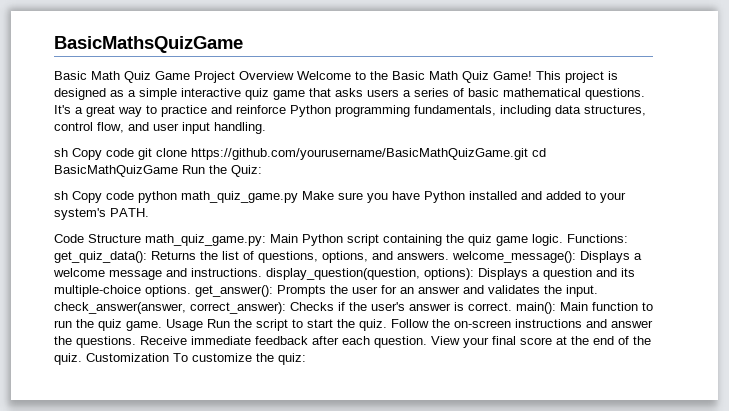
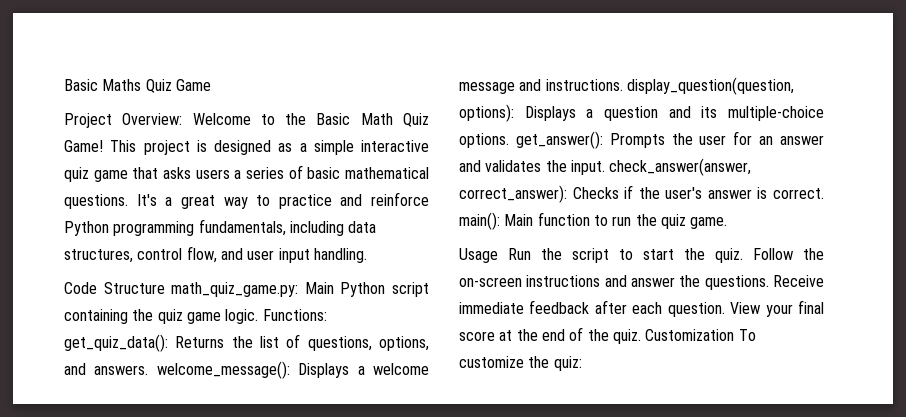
- BasicMathsQuizGame
- Basic Math Quiz Game Project Overview Welcome to the Basic Math Quiz Game!
+ Basic Maths Quiz Game
+ Project Overview: Welcome to the Basic Math Quiz Game!
- sh Copy code git clone https://github.com/yourusername/BasicMathQuizGame.git cd BasicMathQuizGame Run the Quiz:
- sh Copy code python math_quiz_game.py Make sure you have Python installed and added to your system's PATH.
- Main function to run the quiz game. Usage Run the script to start the quiz.
+ Main function to run the quiz game.
+ Usage Run the script to start the quiz.

